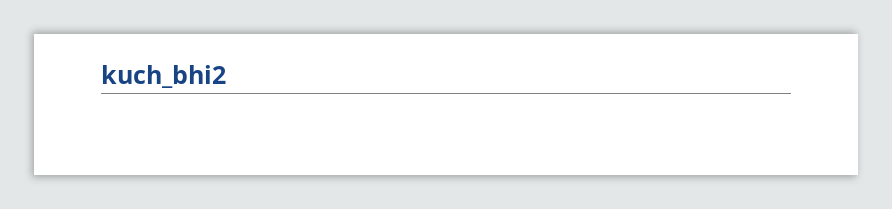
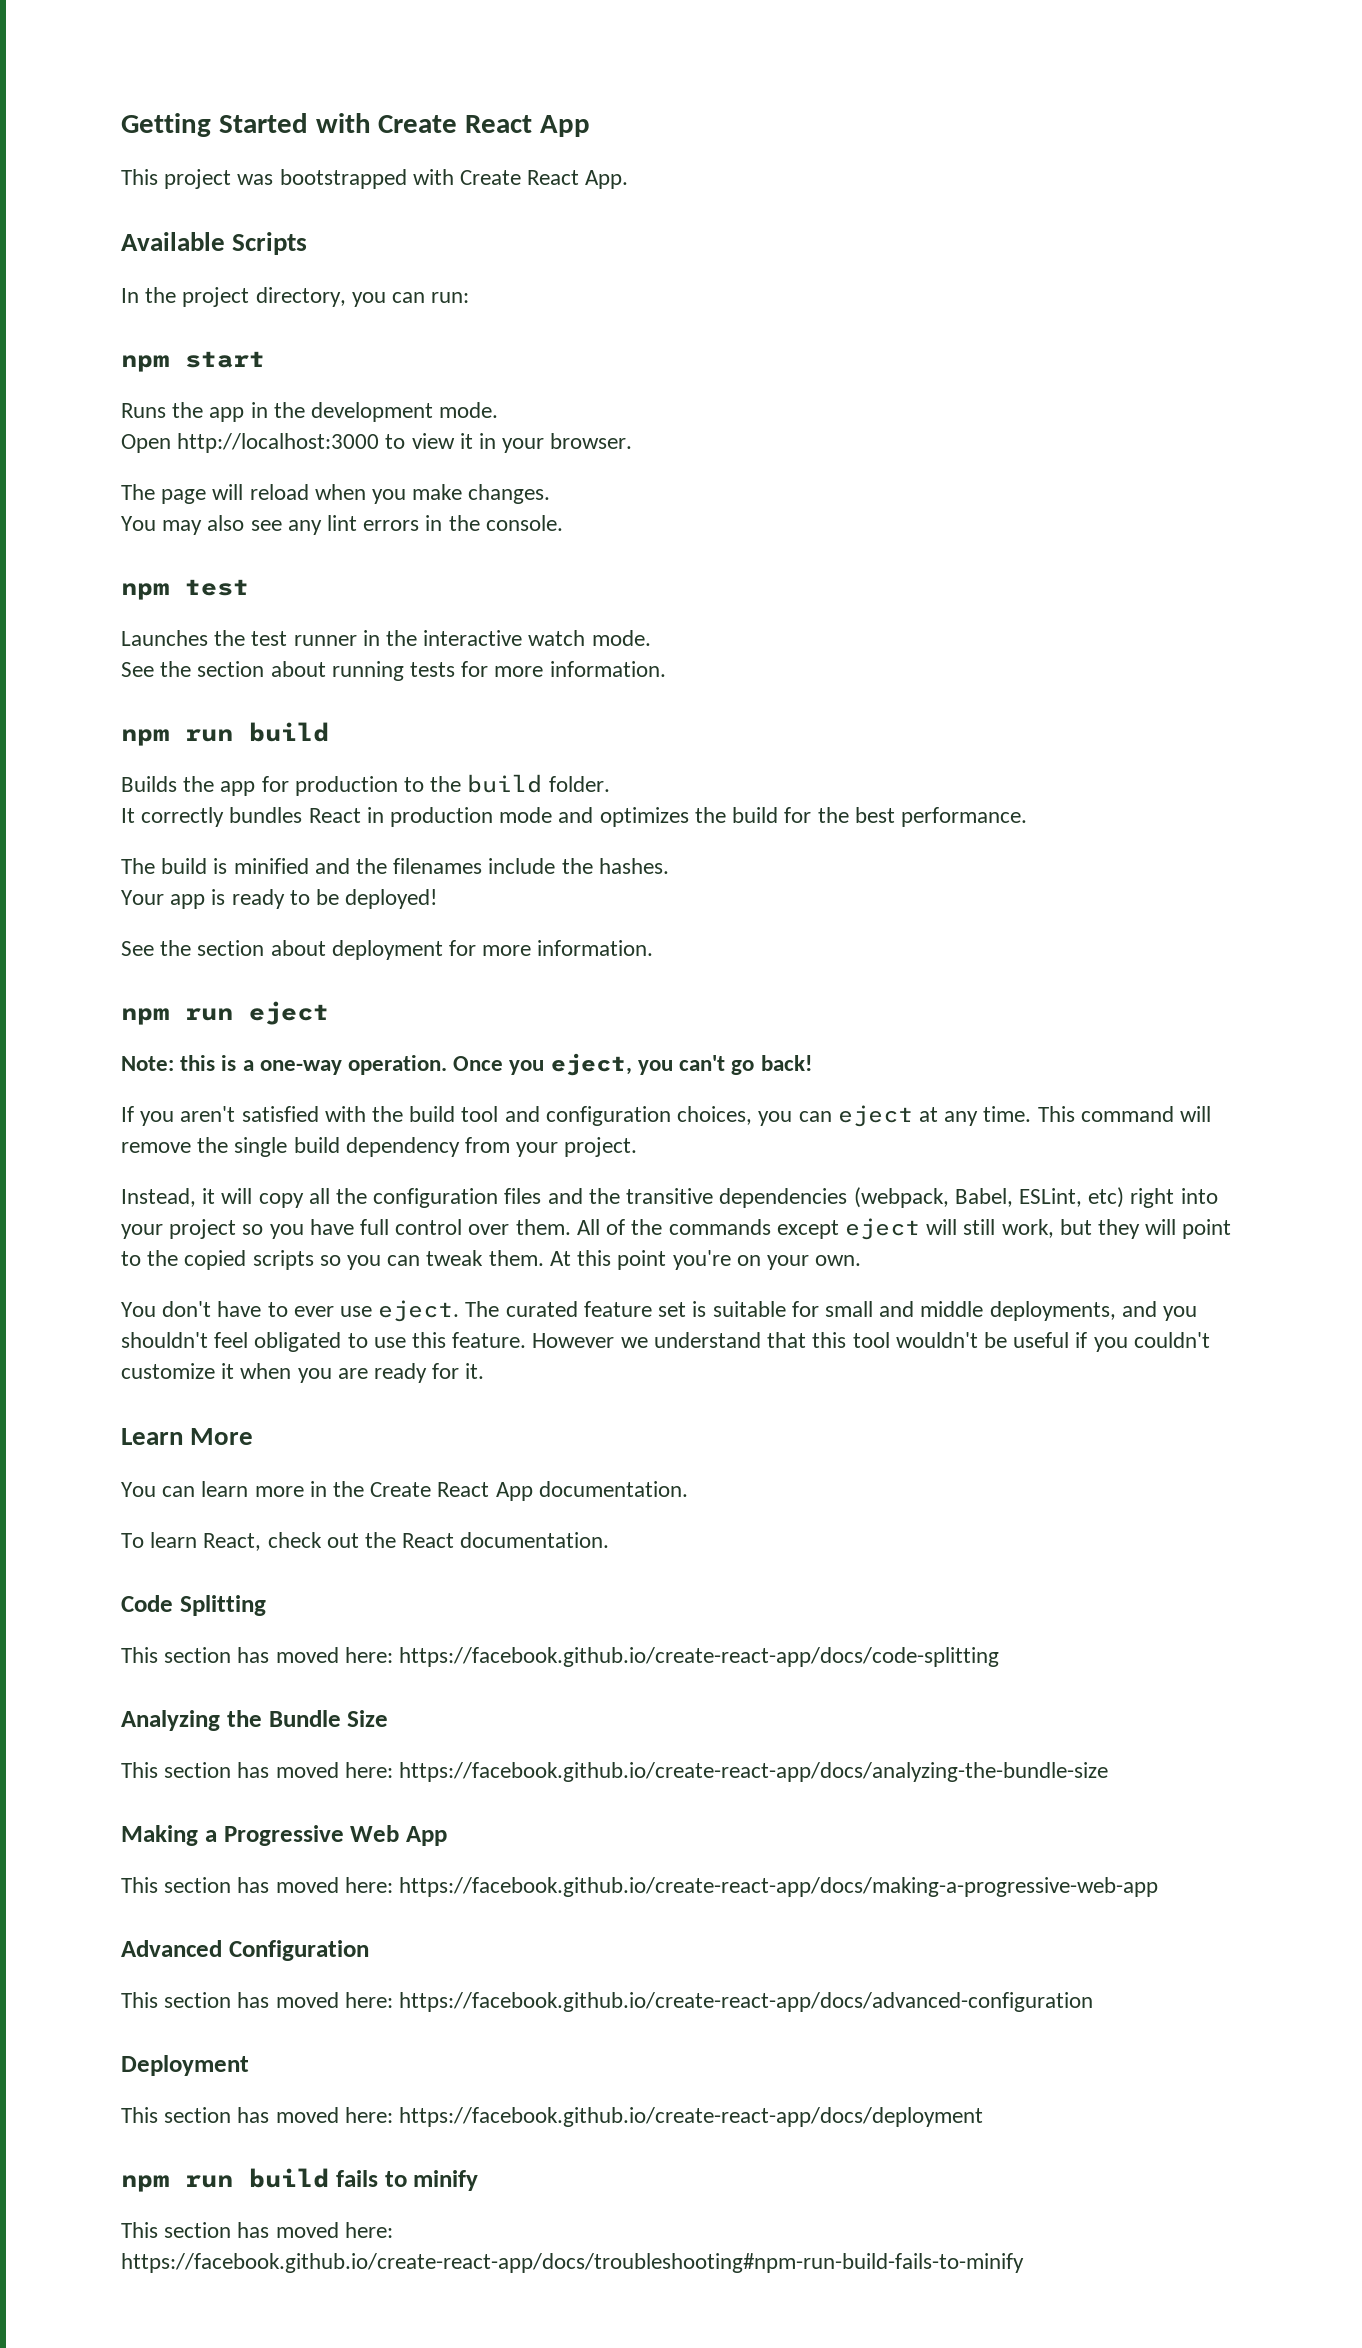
- kuch_bhi2
+ Getting Started with Create React App
+ This project was bootstrapped with Create React App.
+ Available Scripts
+ In the project directory, you can run:
+ npm start
+ Runs the app in the development mode.
+ Open http://localhost:3000 to view it in your browser.
+ The page will reload when you make changes.
+ You may also see any lint errors in the console.
+ npm test
+ Launches the test runner in the interactive watch mode.
+ See the section about running tests for more information.
+ npm run build
+ Builds the app for production to the build folder.
+ It correctly bundles React in production mode and optimizes the build for the best performance.
+ The build is minified and the filenames include the hashes.
+ Your app is ready to be deployed!
+ See the section about deployment for more information.
+ npm run eject
+ Note: this is a one-way operation. Once you eject, you can't go back!
+ If you aren't satisfied with the build tool and configuration choices, you can eject at any time. This command will remove the single build dependency from your project.
+ Instead, it will copy all the configuration files and the transitive dependencies (webpack, Babel, ESLint, etc) right into your project so you have full control over them. All of the commands except eject will still work, but they will point to the copied scripts so you can tweak them. At this point you're on your own.
+ You don't have to ever use eject. The curated feature set is suitable for small and middle deployments, and you shouldn't feel obligated to use this feature. However we understand that this tool wouldn't be useful if you couldn't customize it when you are ready for it.
+ Learn More
+ You can learn more in the Create React App documentation.
+ To learn React, check out the React documentation.
+ Code Splitting
+ This section has moved here: https://facebook.github.io/create-react-app/docs/code-splitting
+ Analyzing the Bundle Size
+ This section has moved here: https://facebook.github.io/create-react-app/docs/analyzing-the-bundle-size
+ Making a Progressive Web App
+ This section has moved here: https://facebook.github.io/create-react-app/docs/making-a-progressive-web-app
+ Advanced Configuration
+ This section has moved here: https://facebook.github.io/create-react-app/docs/advanced-configuration
+ Deployment
+ This section has moved here: https://facebook.github.io/create-react-app/docs/deployment
+ npm run build fails to minify
+ This section has moved here: https://facebook.github.io/create-react-app/docs/troubleshooting#npm-run-build-fails-to-minify

